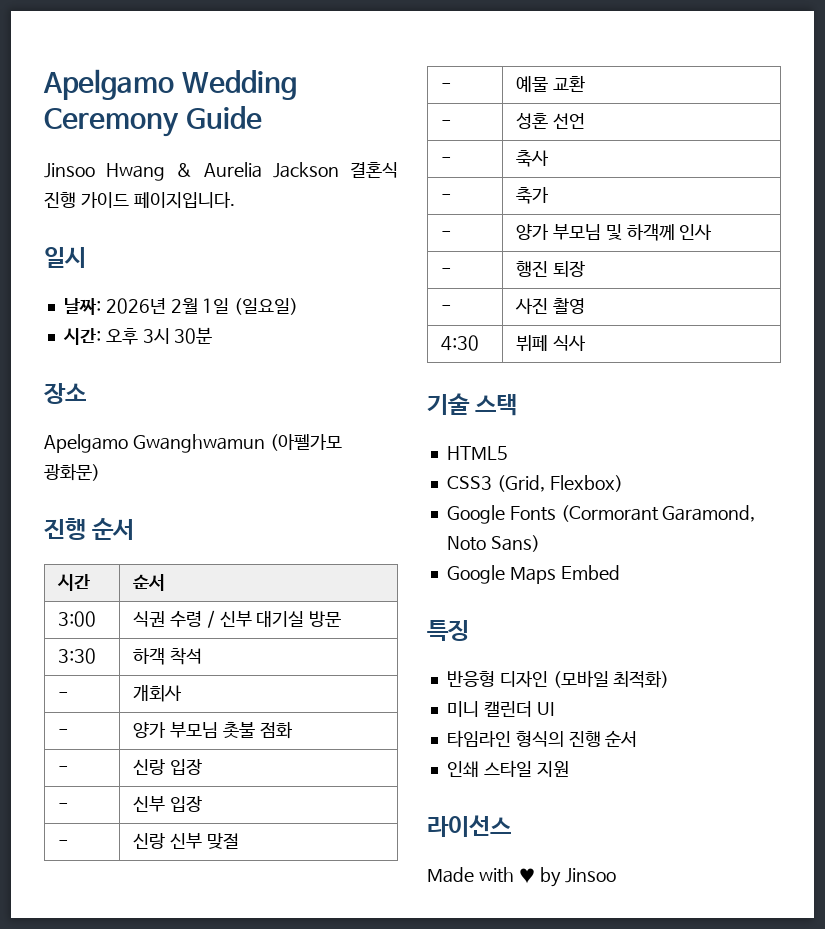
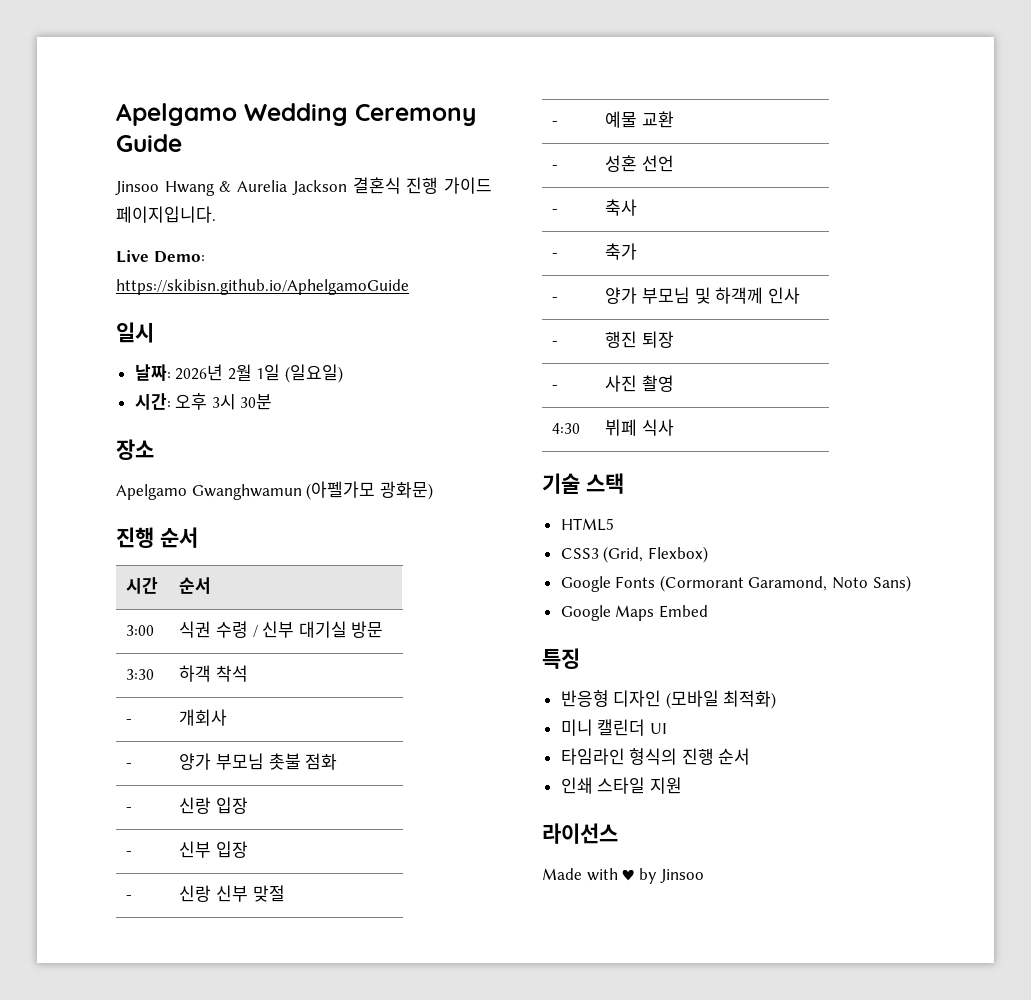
+ Live Demo: https://skibisn.github.io/AphelgamoGuide

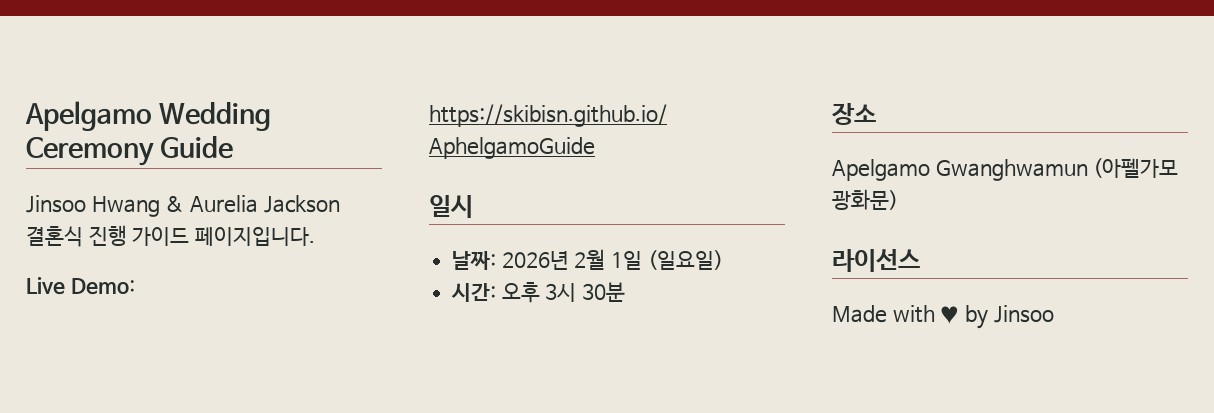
  Apelgamo Gwanghwamun (아펠가모 광화문)
- 진행 순서
- 시간 | 순서
- 3:00 | 식권 수령 / 신부 대기실 방문
- 3:30 | 하객 착석
- - | 개회사
- - | 양가 부모님 촛불 점화
- - | 신랑 입장
- - | 신부 입장
- - | 신랑 신부 맞절
- - | 예물 교환
- - | 성혼 선언
- - | 축사
- - | 축가
- - | 양가 부모님 및 하객께 인사
- - | 행진 퇴장
- - | 사진 촬영
- 4:30 | 뷔페 식사
- 기술 스택
- HTML5
- CSS3 (Grid, Flexbox)
- Google Fonts (Cormorant Garamond, Noto Sans)
- Google Maps Embed
- 특징
- 반응형 디자인 (모바일 최적화)
- 미니 캘린더 UI
- 타임라인 형식의 진행 순서
- 인쇄 스타일 지원

